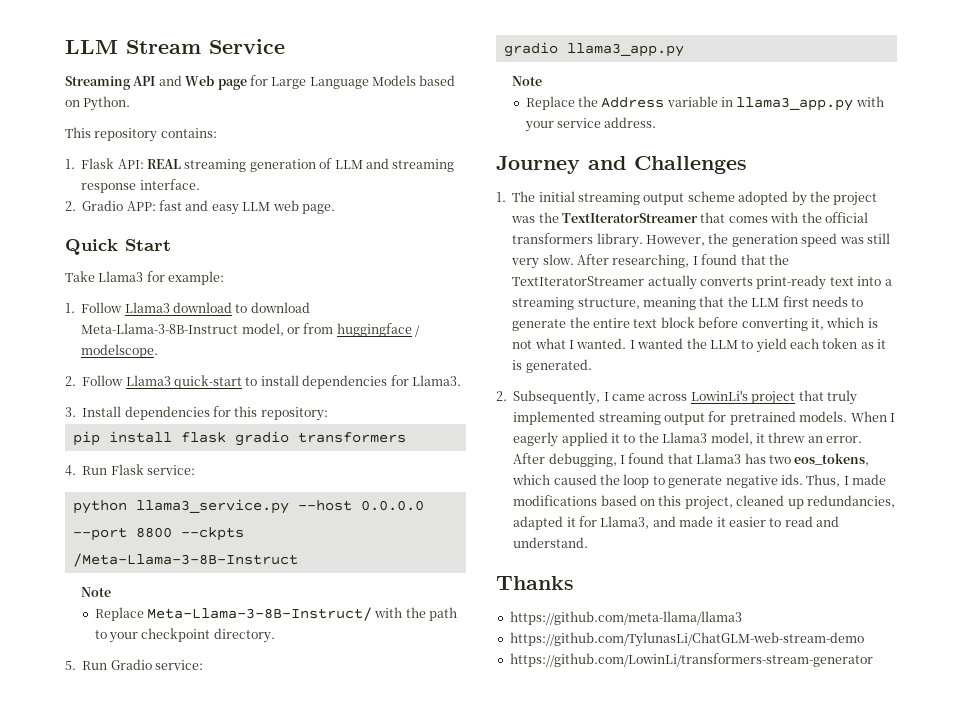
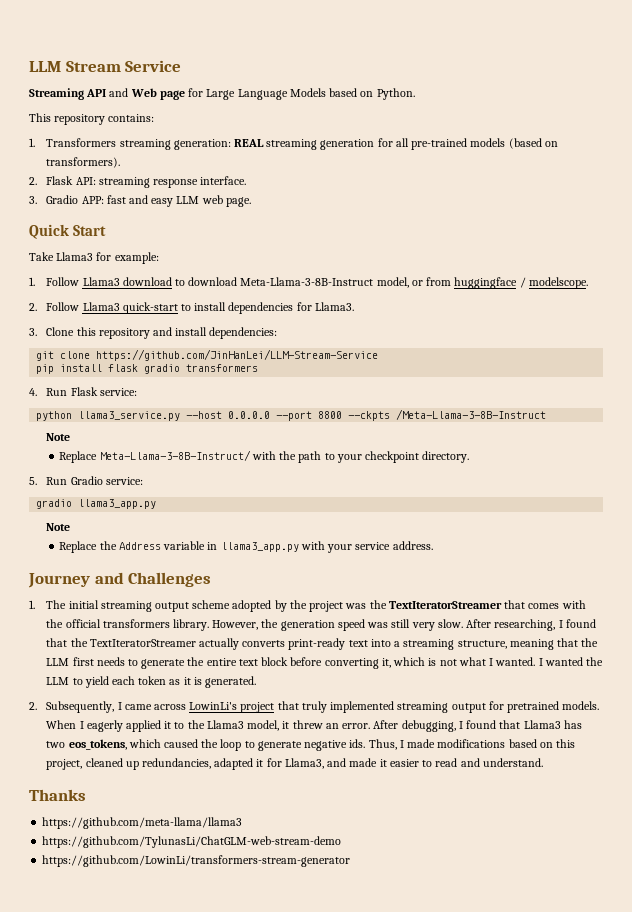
- 1. Flask API: REAL streaming generation of LLM and streaming response interface.
+ 1. Transformers streaming generation: REAL streaming generation for all pre-trained models (based on transformers).
+ 2. Flask API: streaming response interface.
- 2. Gradio APP: fast and easy LLM web page.
+ 3. Gradio APP: fast and easy LLM web page.
- 3. Install dependencies for this repository:
+ 3. Clone this repository and install dependencies:
+ git clone https://github.com/JinHanLei/LLM-Stream-Service

